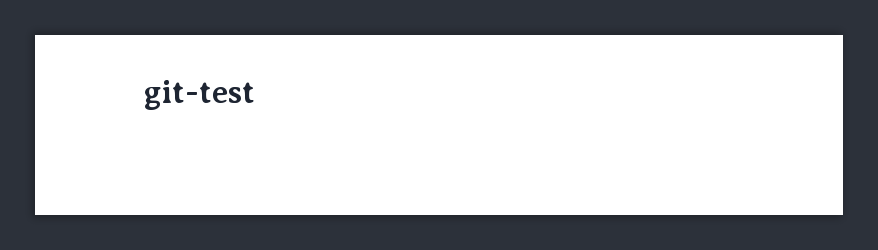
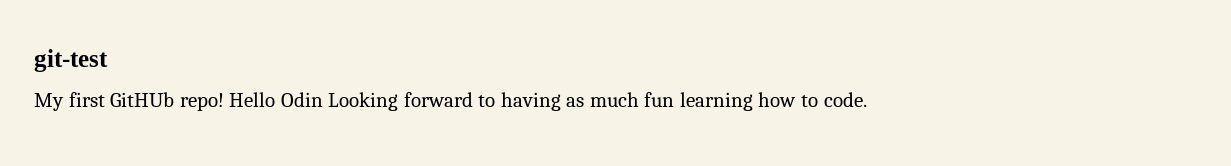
+ My first GitHUb repo! Hello Odin Looking forward to having as much fun learning how to code.

